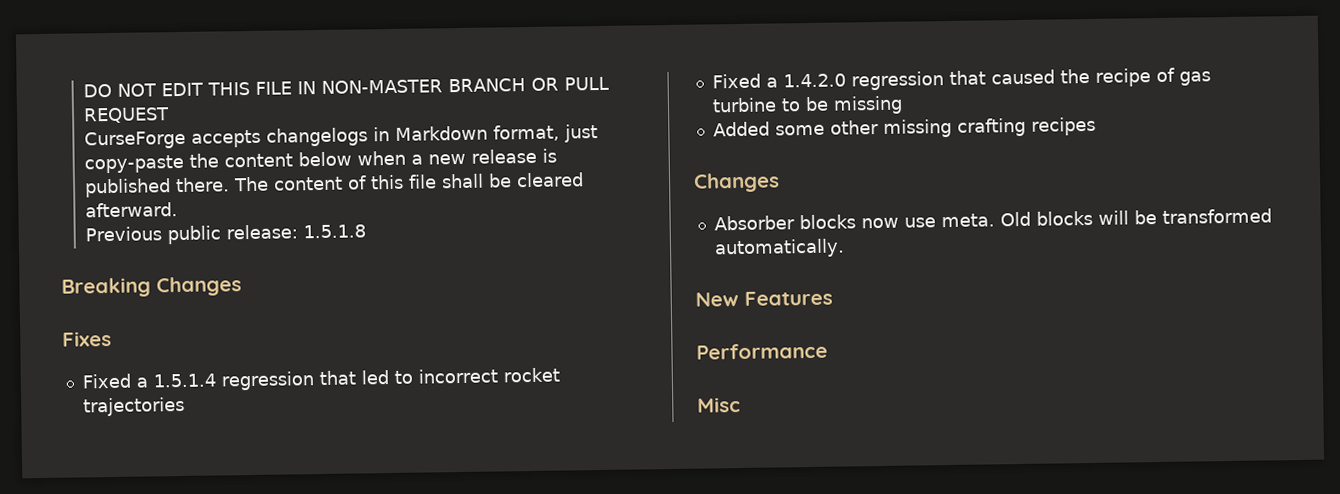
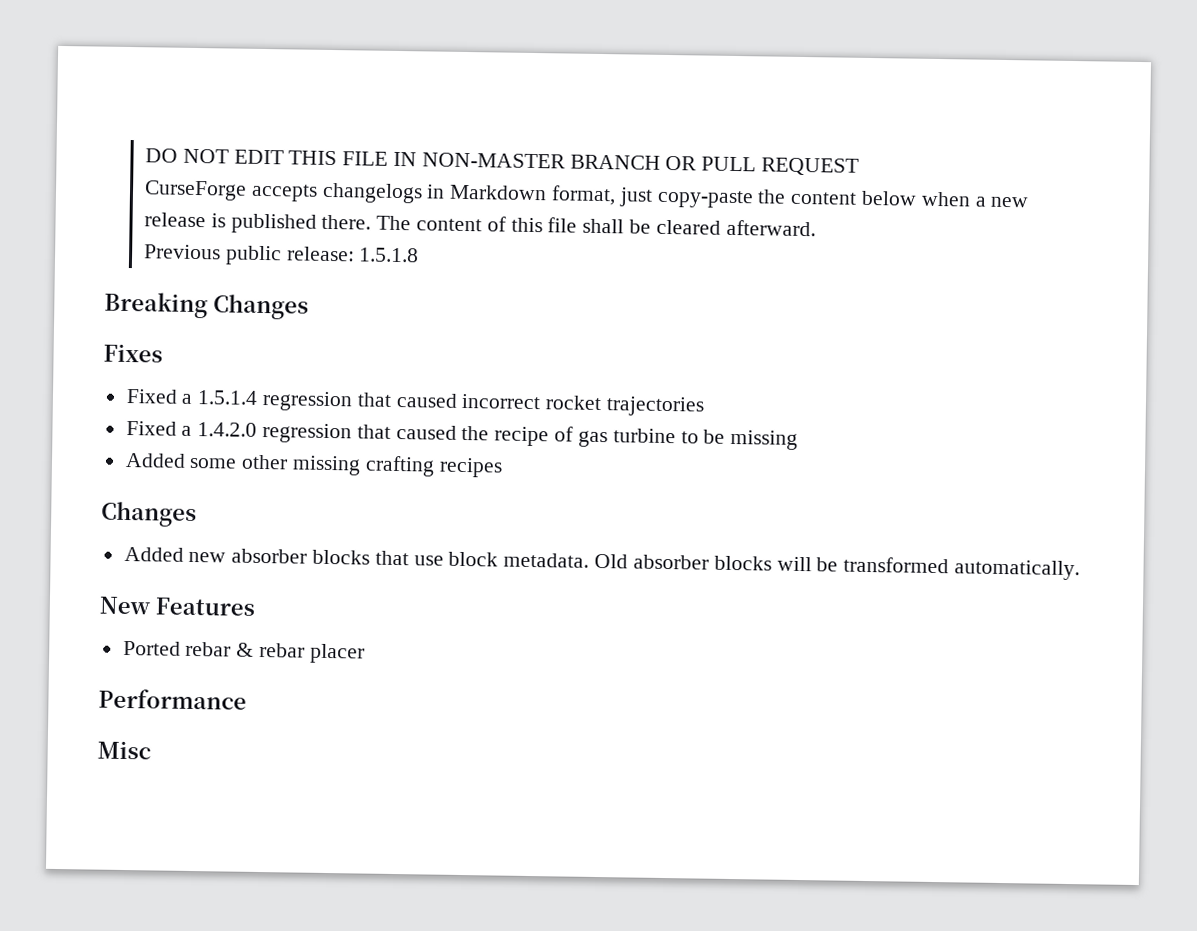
- Fixed a 1.5.1.4 regression that led to incorrect rocket trajectories
+ Fixed a 1.5.1.4 regression that caused incorrect rocket trajectories
- Absorber blocks now use meta. Old blocks will be transformed automatically.
+ Added new absorber blocks that use block metadata. Old absorber blocks will be transformed automatically.
+ Ported rebar & rebar placer

